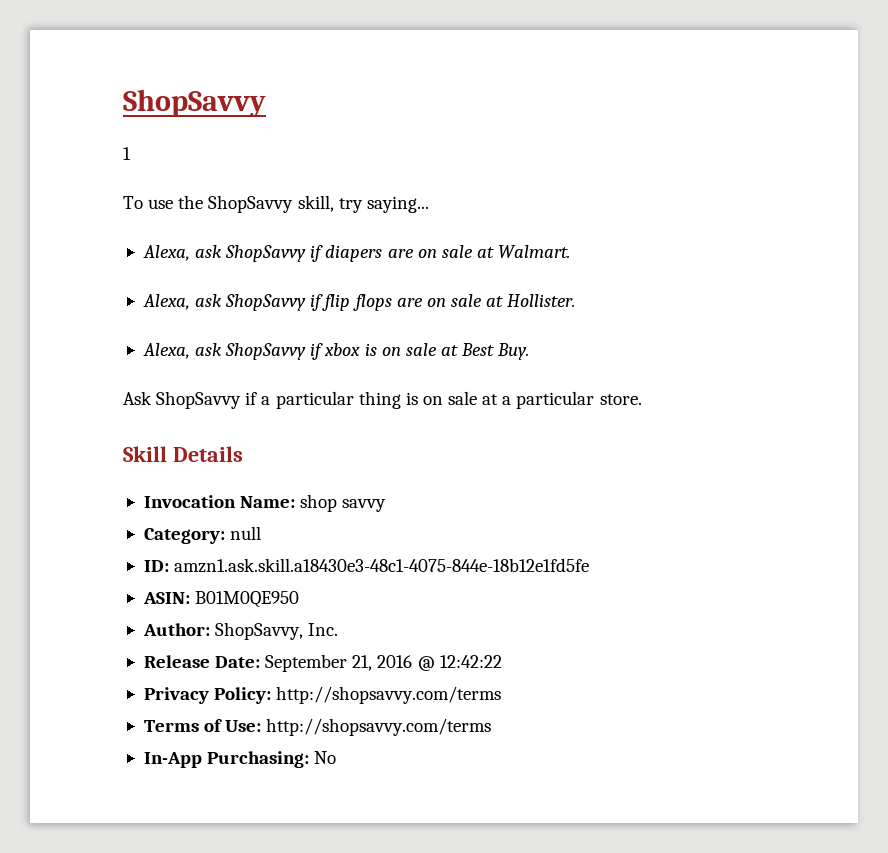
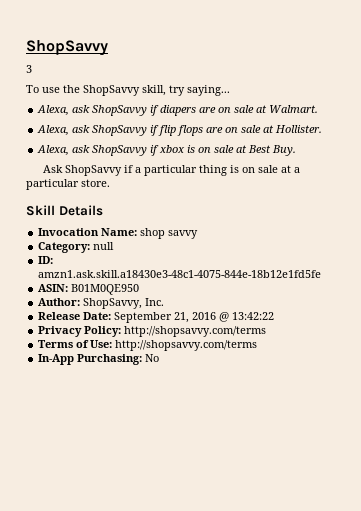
- 1
+ 3
- Release Date: September 21, 2016 @ 12:42:22
+ Release Date: September 21, 2016 @ 13:42:22

